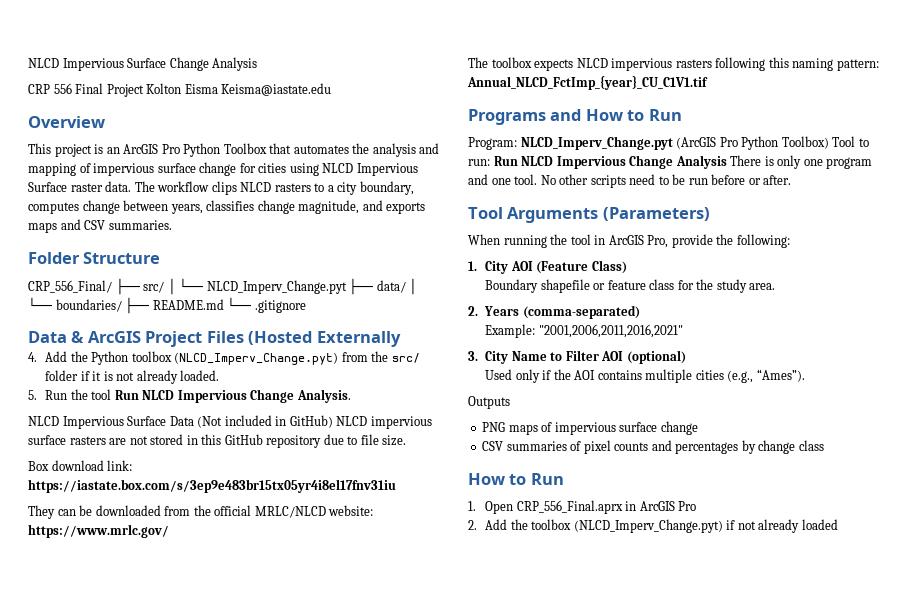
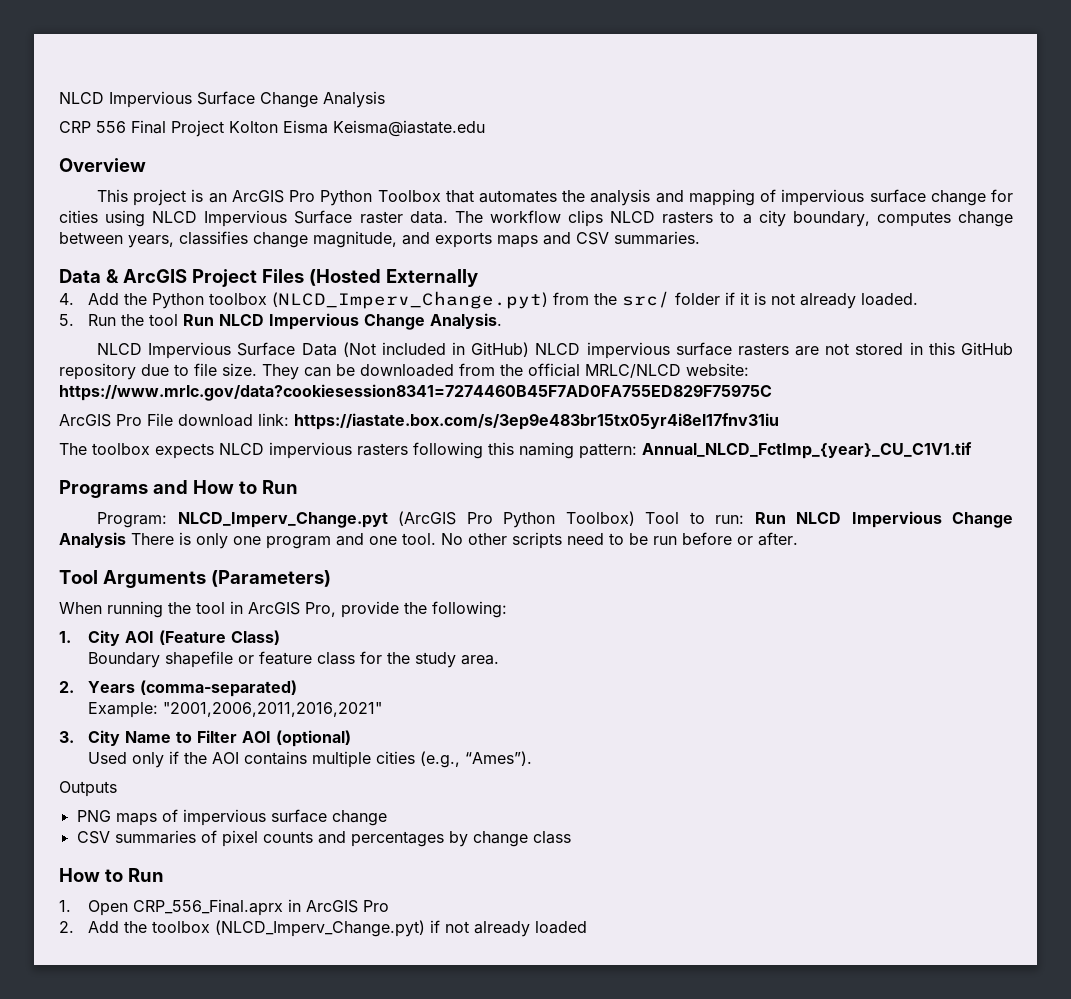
- Folder Structure
- CRP_556_Final/ ├── src/ │ └── NLCD_Imperv_Change.pyt ├── data/ │ └── boundaries/ ├── README.md └── .gitignore
- NLCD Impervious Surface Data (Not included in GitHub) NLCD impervious surface rasters are not stored in this GitHub repository due to file size.
- Box download link: https://iastate.box.com/s/3ep9e483br15tx05yr4i8el17fnv31iu
- They can be downloaded from the official MRLC/NLCD website: https://www.mrlc.gov/
+ NLCD Impervious Surface Data (Not included in GitHub) NLCD impervious surface rasters are not stored in this GitHub repository due to file size. They can be downloaded from the official MRLC/NLCD website: https://www.mrlc.gov/data?cookiesession8341=7274460B45F7AD0FA755ED829F75975C
+ ArcGIS Pro File download link: https://iastate.box.com/s/3ep9e483br15tx05yr4i8el17fnv31iu

